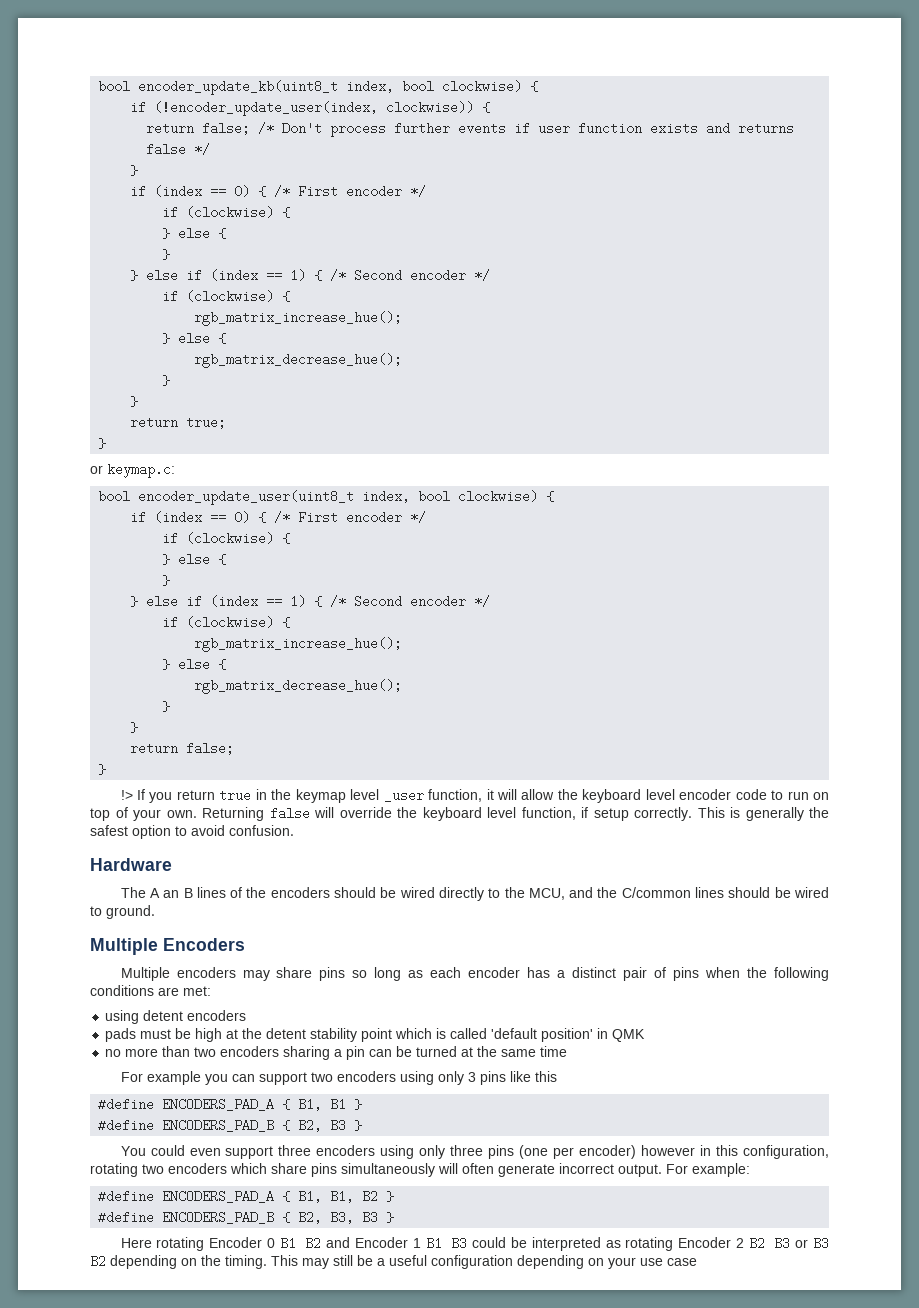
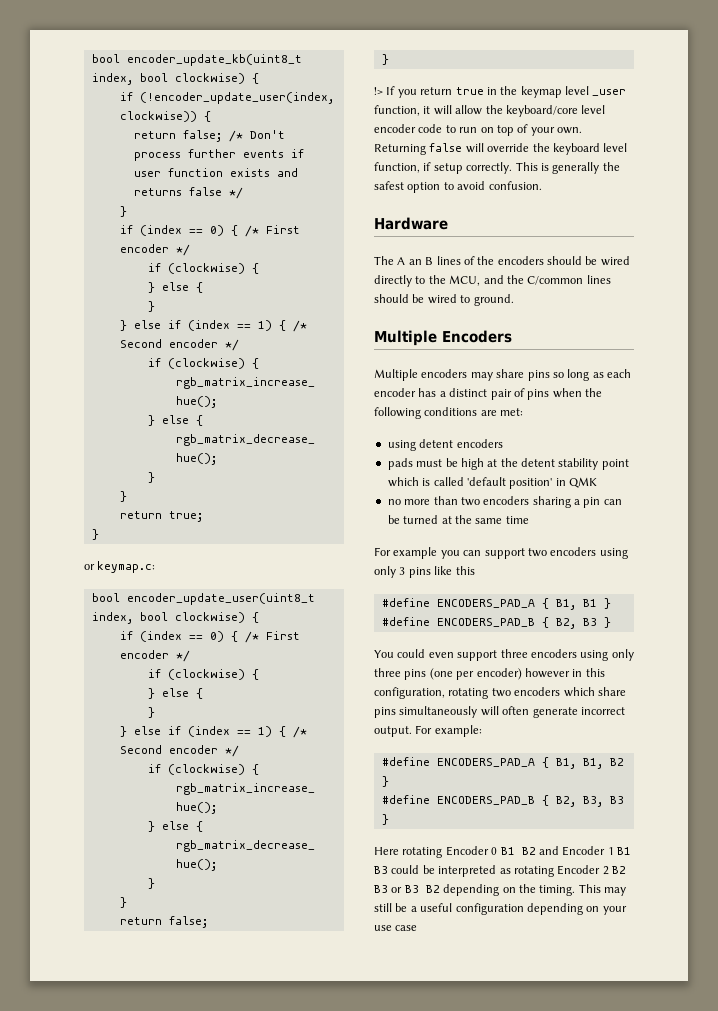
- !> If you return true in the keymap level _user function, it will allow the keyboard level encoder code to run on top of your own.
+ !> If you return true in the keymap level _user function, it will allow the keyboard/core level encoder code to run on top of your own.

